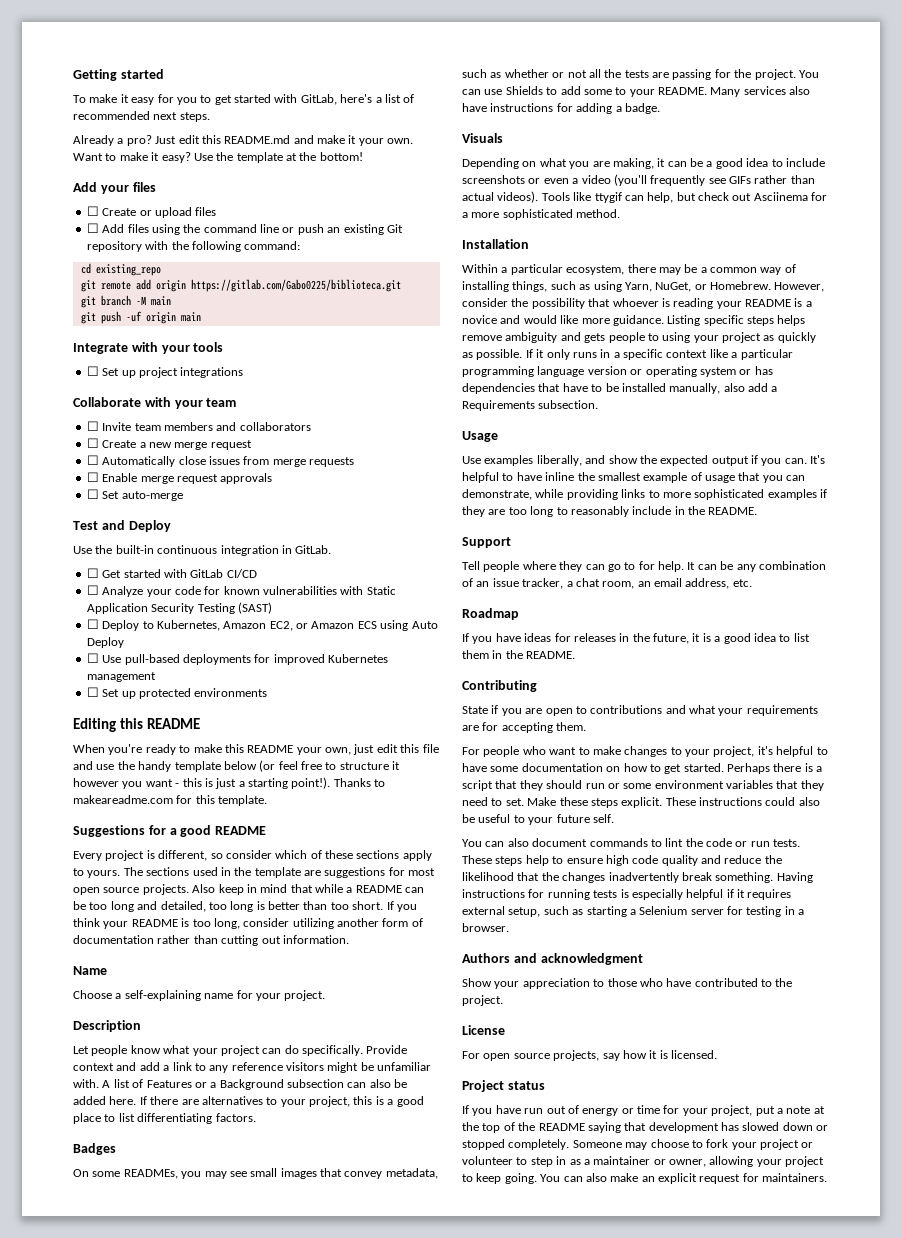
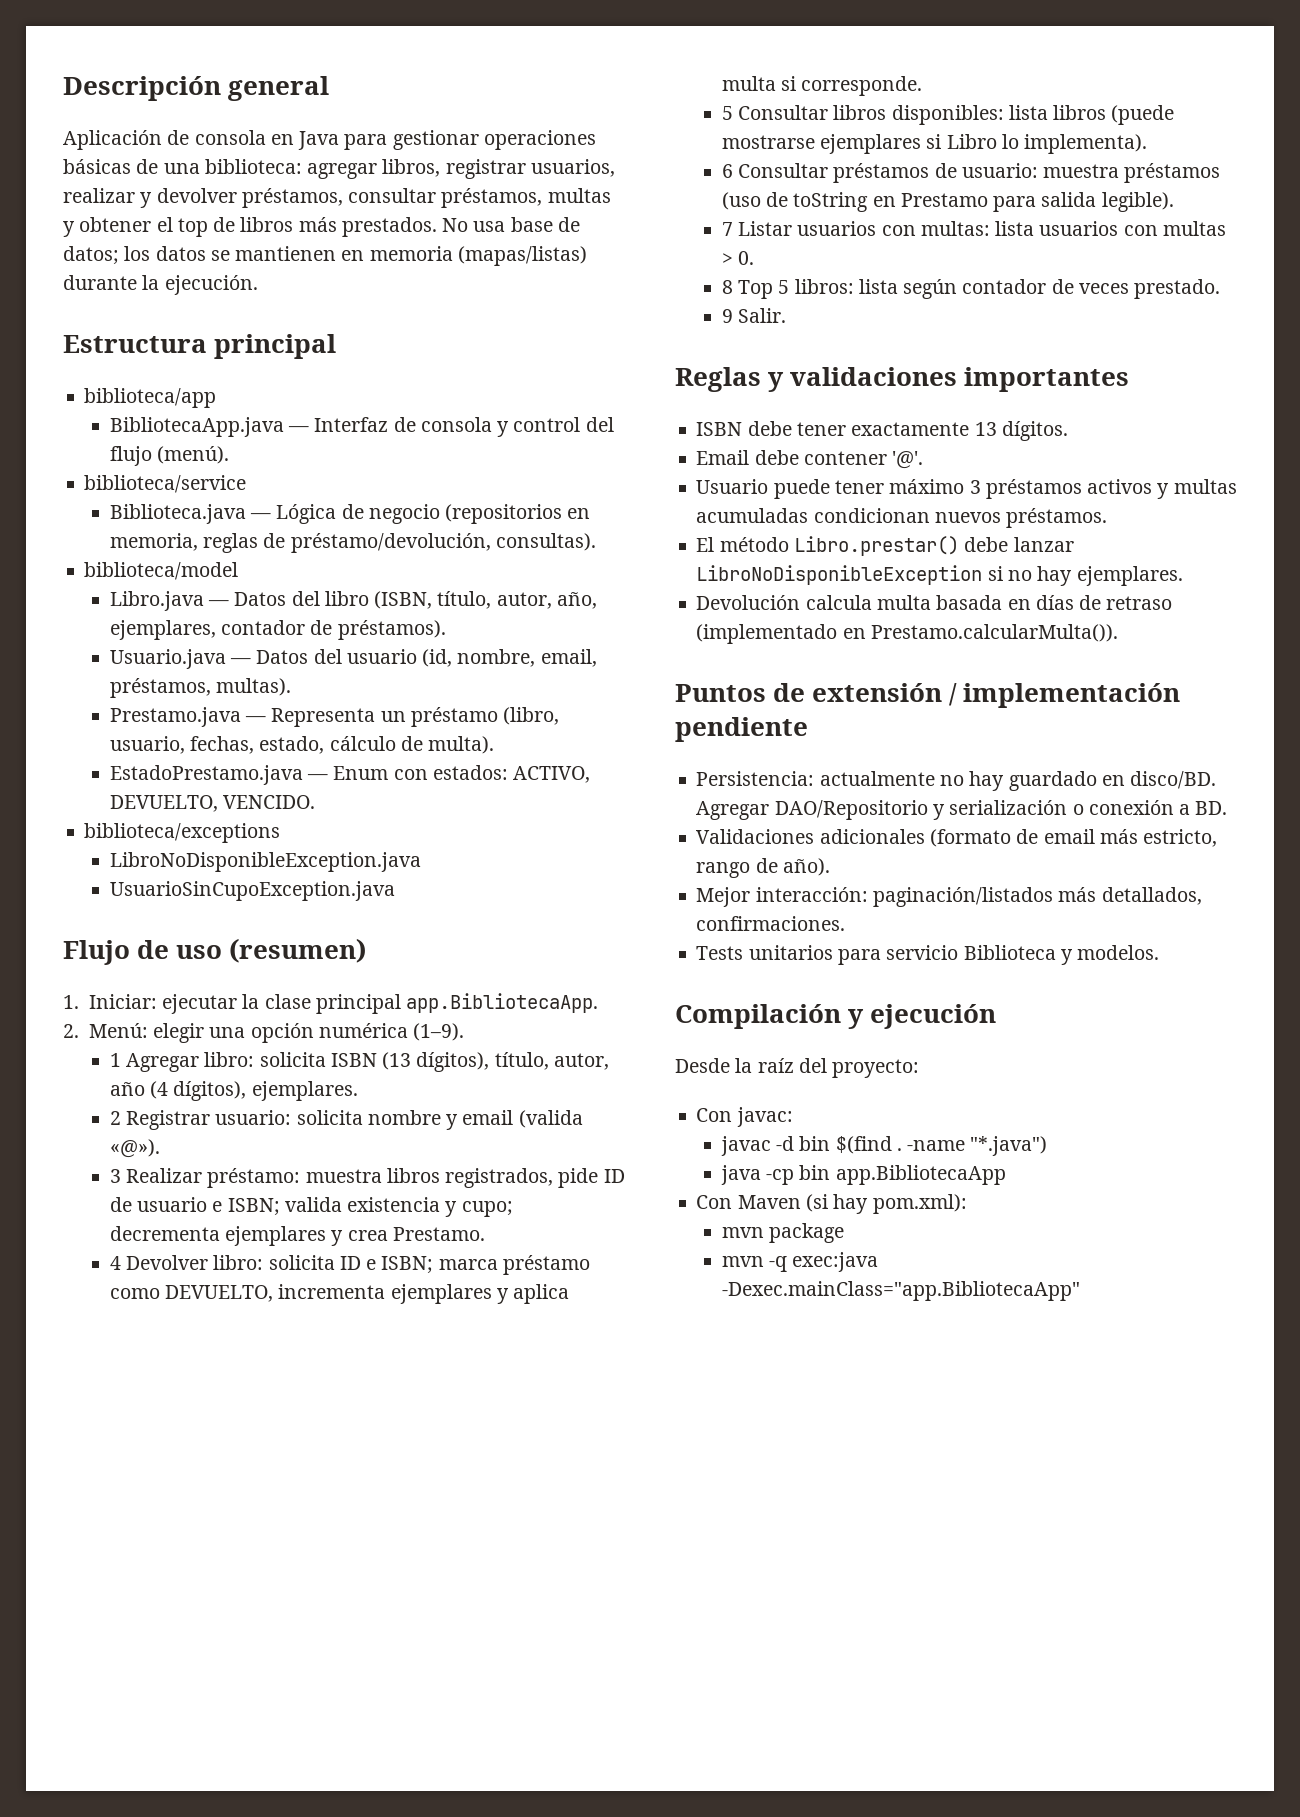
- Getting started
- To make it easy for you to get started with GitLab, here's a list of recommended next steps.
- Already a pro? Just edit this README.md and make it your own. Want to make it easy? Use the template at the bottom!
- Add your files
- ☐ Create or upload files
- ☐ Add files using the command line or push an existing Git repository with the following command:
- cd existing_repo
- git remote add origin https://gitlab.com/Gabo0225/biblioteca.git
- git branch -M main
- git push -uf origin main
- Integrate with your tools
- ☐ Set up project integrations
- Collaborate with your team
- ☐ Invite team members and collaborators
- ☐ Create a new merge request
- ☐ Automatically close issues from merge requests
- ☐ Enable merge request approvals
- ☐ Set auto-merge
- Test and Deploy
- Use the built-in continuous integration in GitLab.
- ☐ Get started with GitLab CI/CD
- ☐ Analyze your code for known vulnerabilities with Static Application Security Testing (SAST)
- ☐ Deploy to Kubernetes, Amazon EC2, or Amazon ECS using Auto Deploy
- ☐ Use pull-based deployments for improved Kubernetes management
- ☐ Set up protected environments
- Editing this README
- When you're ready to make this README your own, just edit this file and use the handy template below (or feel free to structure it however you want - this is just a starting point!). Thanks to makeareadme.com for this template.
- Suggestions for a good README
- Every project is different, so consider which of these sections apply to yours. The sections used in the template are suggestions for most open source projects. Also keep in mind that while a README can be too long and detailed, too long is better than too short. If you think your README is too long, consider utilizing another form of documentation rather than cutting out information.
- Name
- Choose a self-explaining name for your project.
- Description
- Let people know what your project can do specifically. Provide context and add a link to any reference visitors might be unfamiliar with. A list of Features or a Background subsection can also be added here. If there are alternatives to your project, this is a good place to list differentiating factors.
- Badges
- On some READMEs, you may see small images that convey metadata, such as whether or not all the tests are passing for the project. You can use Shields to add some to your README. Many services also have instructions for adding a badge.
- Visuals
- Depending on what you are making, it can be a good idea to include screenshots or even a video (you'll frequently see GIFs rather than actual videos). Tools like ttygif can help, but check out Asciinema for a more sophisticated method.
- Installation
- Within a particular ecosystem, there may be a common way of installing things, such as using Yarn, NuGet, or Homebrew. However, consider the possibility that whoever is reading your README is a novice and would like more guidance. Listing specific steps helps remove ambiguity and gets people to using your project as quickly as possible. If it only runs in a specific context like a particular programming language version or operating system or has dependencies that have to be installed manually, also add a Requirements subsection.
- Usage
- Use examples liberally, and show the expected output if you can. It's helpful to have inline the smallest example of usage that you can demonstrate, while providing links to more sophisticated examples if they are too long to reasonably include in the README.
- Support
- Tell people where they can go to for help. It can be any combination of an issue tracker, a chat room, an email address, etc.
- Roadmap
- If you have ideas for releases in the future, it is a good idea to list them in the README.
- Contributing
- State if you are open to contributions and what your requirements are for accepting them.
- For people who want to make changes to your project, it's helpful to have some documentation on how to get started. Perhaps there is a script that they should run or some environment variables that they need to set. Make these steps explicit. These instructions could also be useful to your future self.
- You can also document commands to lint the code or run tests. These steps help to ensure high code quality and reduce the likelihood that the changes inadvertently break something. Having instructions for running tests is especially helpful if it requires external setup, such as starting a Selenium server for testing in a browser.
- Authors and acknowledgment
- Show your appreciation to those who have contributed to the project.
- License
- For open source projects, say how it is licensed.
- Project status
- If you have run out of energy or time for your project, put a note at the top of the README saying that development has slowed down or stopped completely. Someone may choose to fork your project or volunteer to step in as a maintainer or owner, allowing your project to keep going. You can also make an explicit request for maintainers.
+ Descripción general
+ Aplicación de consola en Java para gestionar operaciones básicas de una biblioteca: agregar libros, registrar usuarios, realizar y devolver préstamos, consultar préstamos, multas y obtener el top de libros más prestados. No usa base de datos; los datos se mantienen en memoria (mapas/listas) durante la ejecución.
+ Estructura principal
+ biblioteca/app
+ BibliotecaApp.java — Interfaz de consola y control del flujo (menú).
+ biblioteca/service
+ Biblioteca.java — Lógica de negocio (repositorios en memoria, reglas de préstamo/devolución, consultas).
+ biblioteca/model
+ Libro.java — Datos del libro (ISBN, título, autor, año, ejemplares, contador de préstamos).
+ Usuario.java — Datos del usuario (id, nombre, email, préstamos, multas).
+ Prestamo.java — Representa un préstamo (libro, usuario, fechas, estado, cálculo de multa).
+ EstadoPrestamo.java — Enum con estados: ACTIVO, DEVUELTO, VENCIDO.
+ biblioteca/exceptions
+ LibroNoDisponibleException.java
+ UsuarioSinCupoException.java
+ Flujo de uso (resumen)
+ 1. Iniciar: ejecutar la clase principal app.BibliotecaApp.
+ 2. Menú: elegir una opción numérica (1–9).
+ 1 Agregar libro: solicita ISBN (13 dígitos), título, autor, año (4 dígitos), ejemplares.
+ 2 Registrar usuario: solicita nombre y email (valida «@»).
+ 3 Realizar préstamo: muestra libros registrados, pide ID de usuario e ISBN; valida existencia y cupo; decrementa ejemplares y crea Prestamo.
+ 4 Devolver libro: solicita ID e ISBN; marca préstamo como DEVUELTO, incrementa ejemplares y aplica multa si corresponde.
+ 5 Consultar libros disponibles: lista libros (puede mostrarse ejemplares si Libro lo implementa).
+ 6 Consultar préstamos de usuario: muestra préstamos (uso de toString en Prestamo para salida legible).
+ 7 Listar usuarios con multas: lista usuarios con multas > 0.
+ 8 Top 5 libros: lista según contador de veces prestado.
+ 9 Salir.
+ Reglas y validaciones importantes
+ ISBN debe tener exactamente 13 dígitos.
+ Email debe contener '@'.
+ Usuario puede tener máximo 3 préstamos activos y multas acumuladas condicionan nuevos préstamos.
+ El método Libro.prestar() debe lanzar LibroNoDisponibleException si no hay ejemplares.
+ Devolución calcula multa basada en días de retraso (implementado en Prestamo.calcularMulta()).
+ Puntos de extensión / implementación pendiente
+ Persistencia: actualmente no hay guardado en disco/BD. Agregar DAO/Repositorio y serialización o conexión a BD.
+ Validaciones adicionales (formato de email más estricto, rango de año).
+ Mejor interacción: paginación/listados más detallados, confirmaciones.
+ Tests unitarios para servicio Biblioteca y modelos.
+ Compilación y ejecución
+ Desde la raíz del proyecto:
+ Con javac:
+ javac -d bin $(find . -name "*.java")
+ java -cp bin app.BibliotecaApp
+ Con Maven (si hay pom.xml):
+ mvn package
+ mvn -q exec:java -Dexec.mainClass="app.BibliotecaApp"

